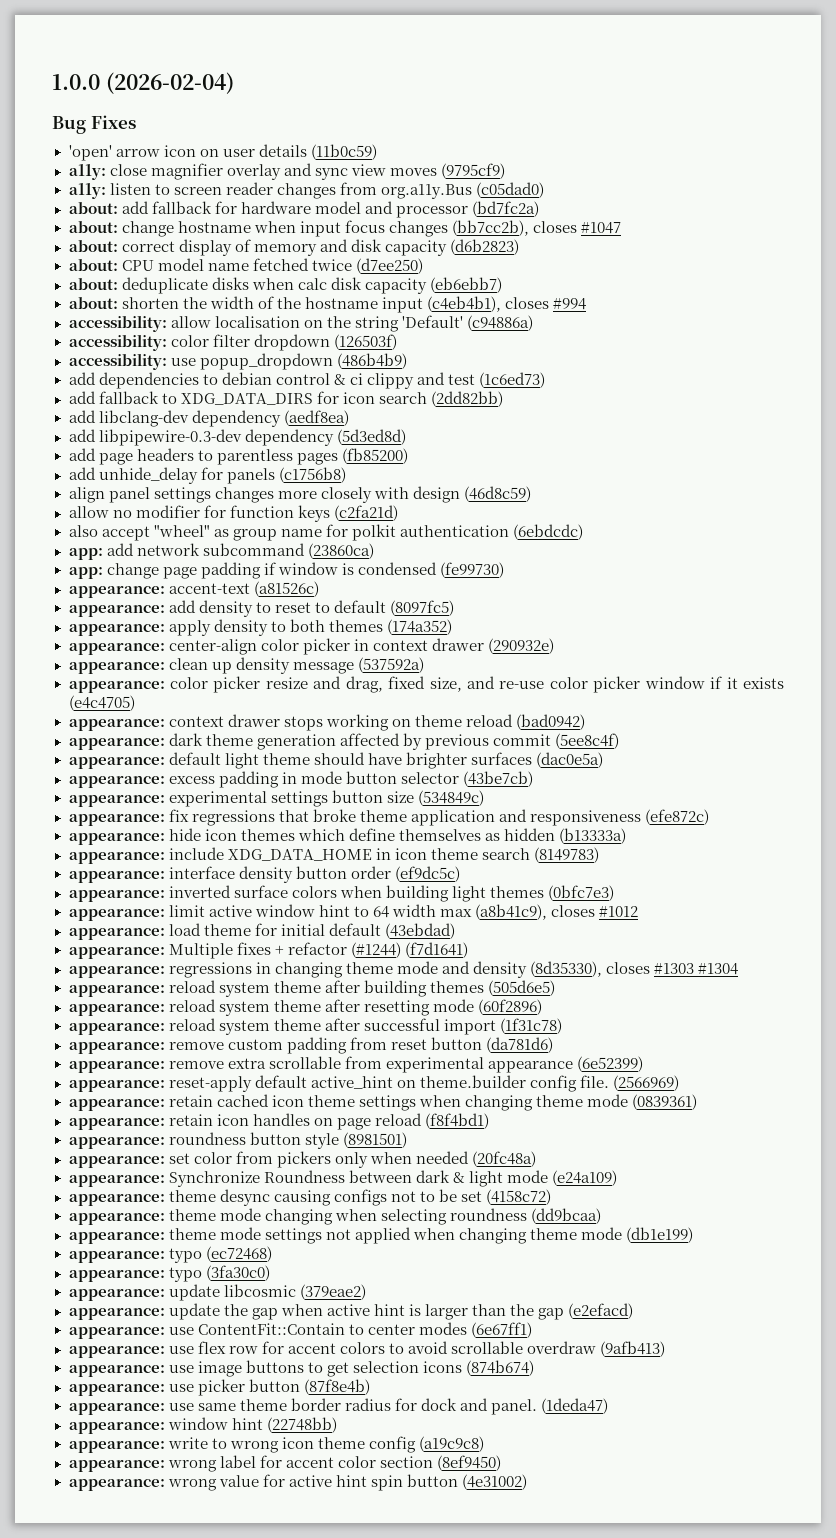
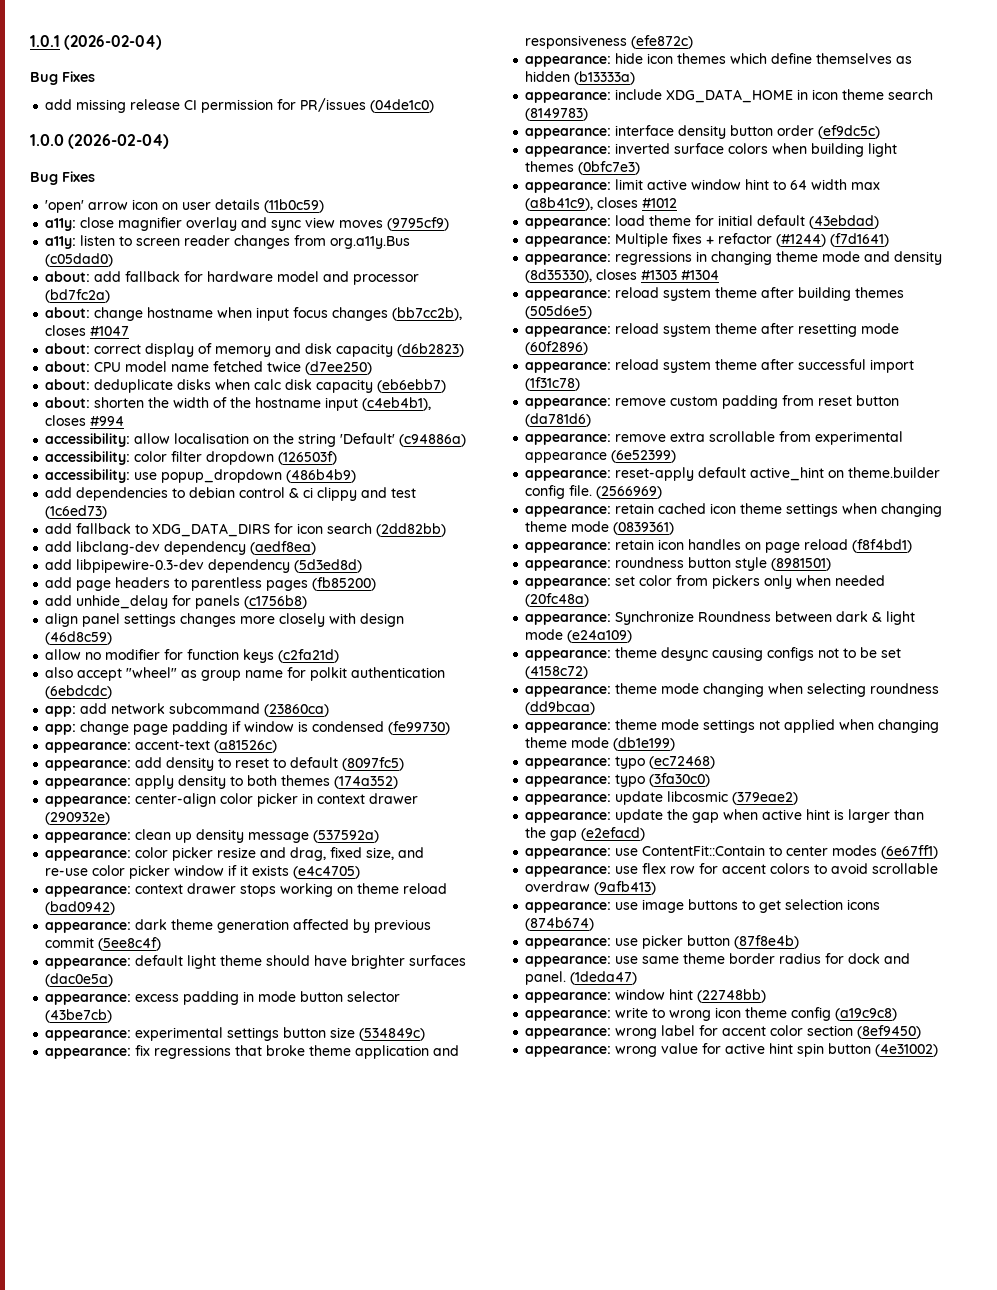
+ 1.0.1 (2026-02-04)
+ Bug Fixes
+ add missing release CI permission for PR/issues (04de1c0)

